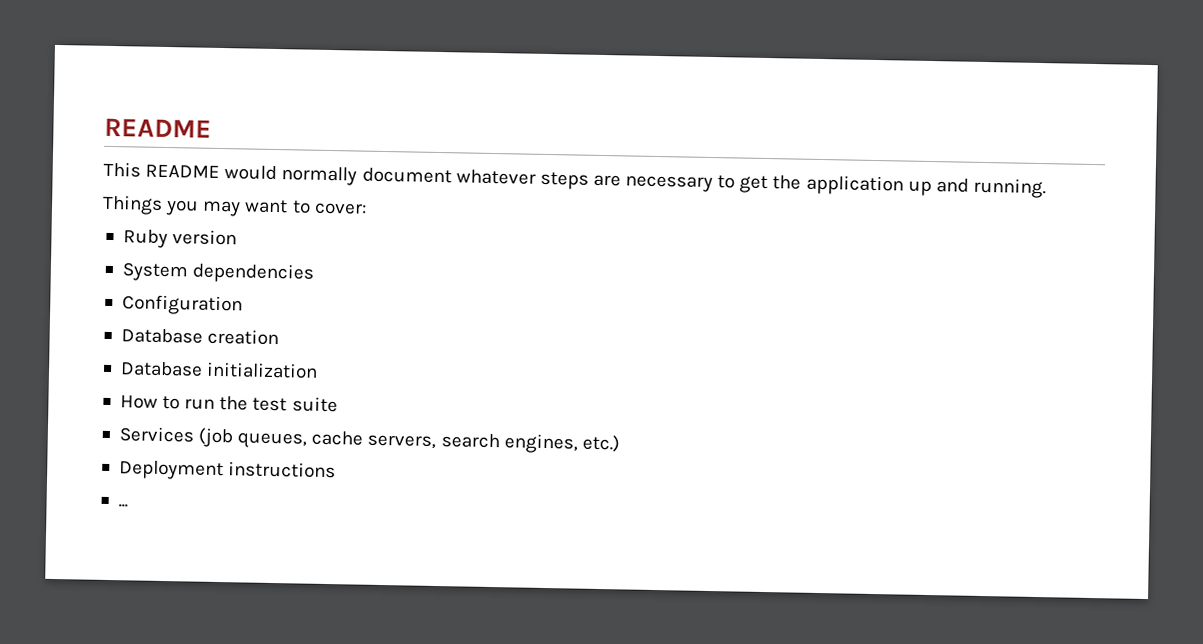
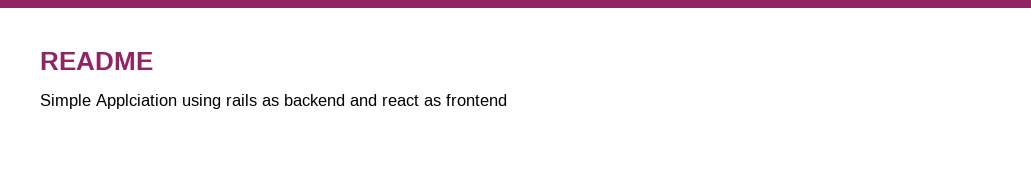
- This README would normally document whatever steps are necessary to get the application up and running.
- Things you may want to cover:
- Ruby version
- System dependencies
- Configuration
- Database creation
- Database initialization
- How to run the test suite
- Services (job queues, cache servers, search engines, etc.)
- Deployment instructions
- ...
+ Simple Applciation using rails as backend and react as frontend

